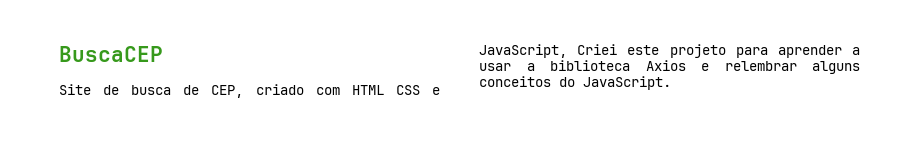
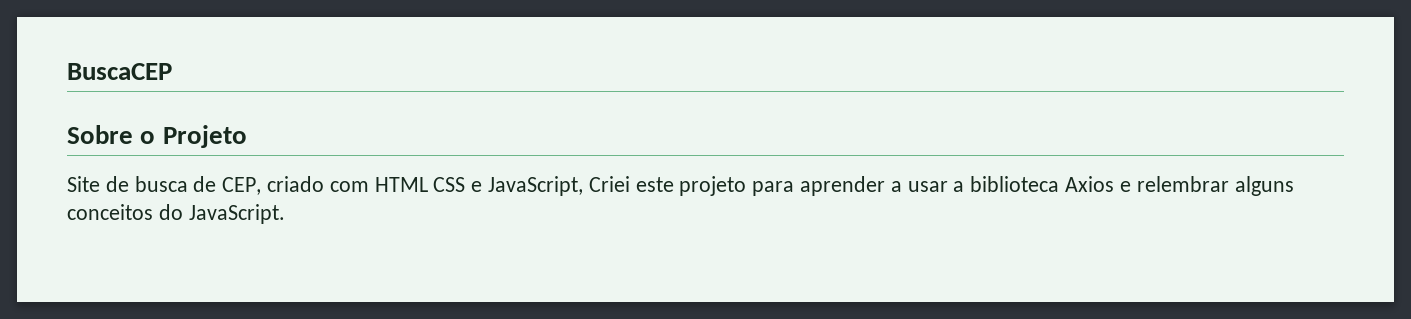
+ Sobre o Projeto

